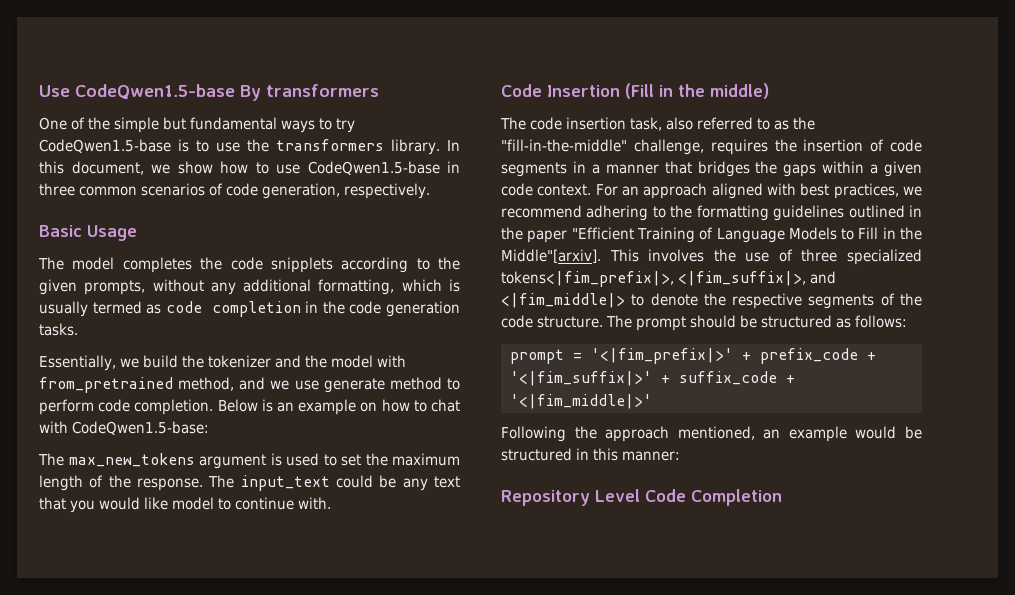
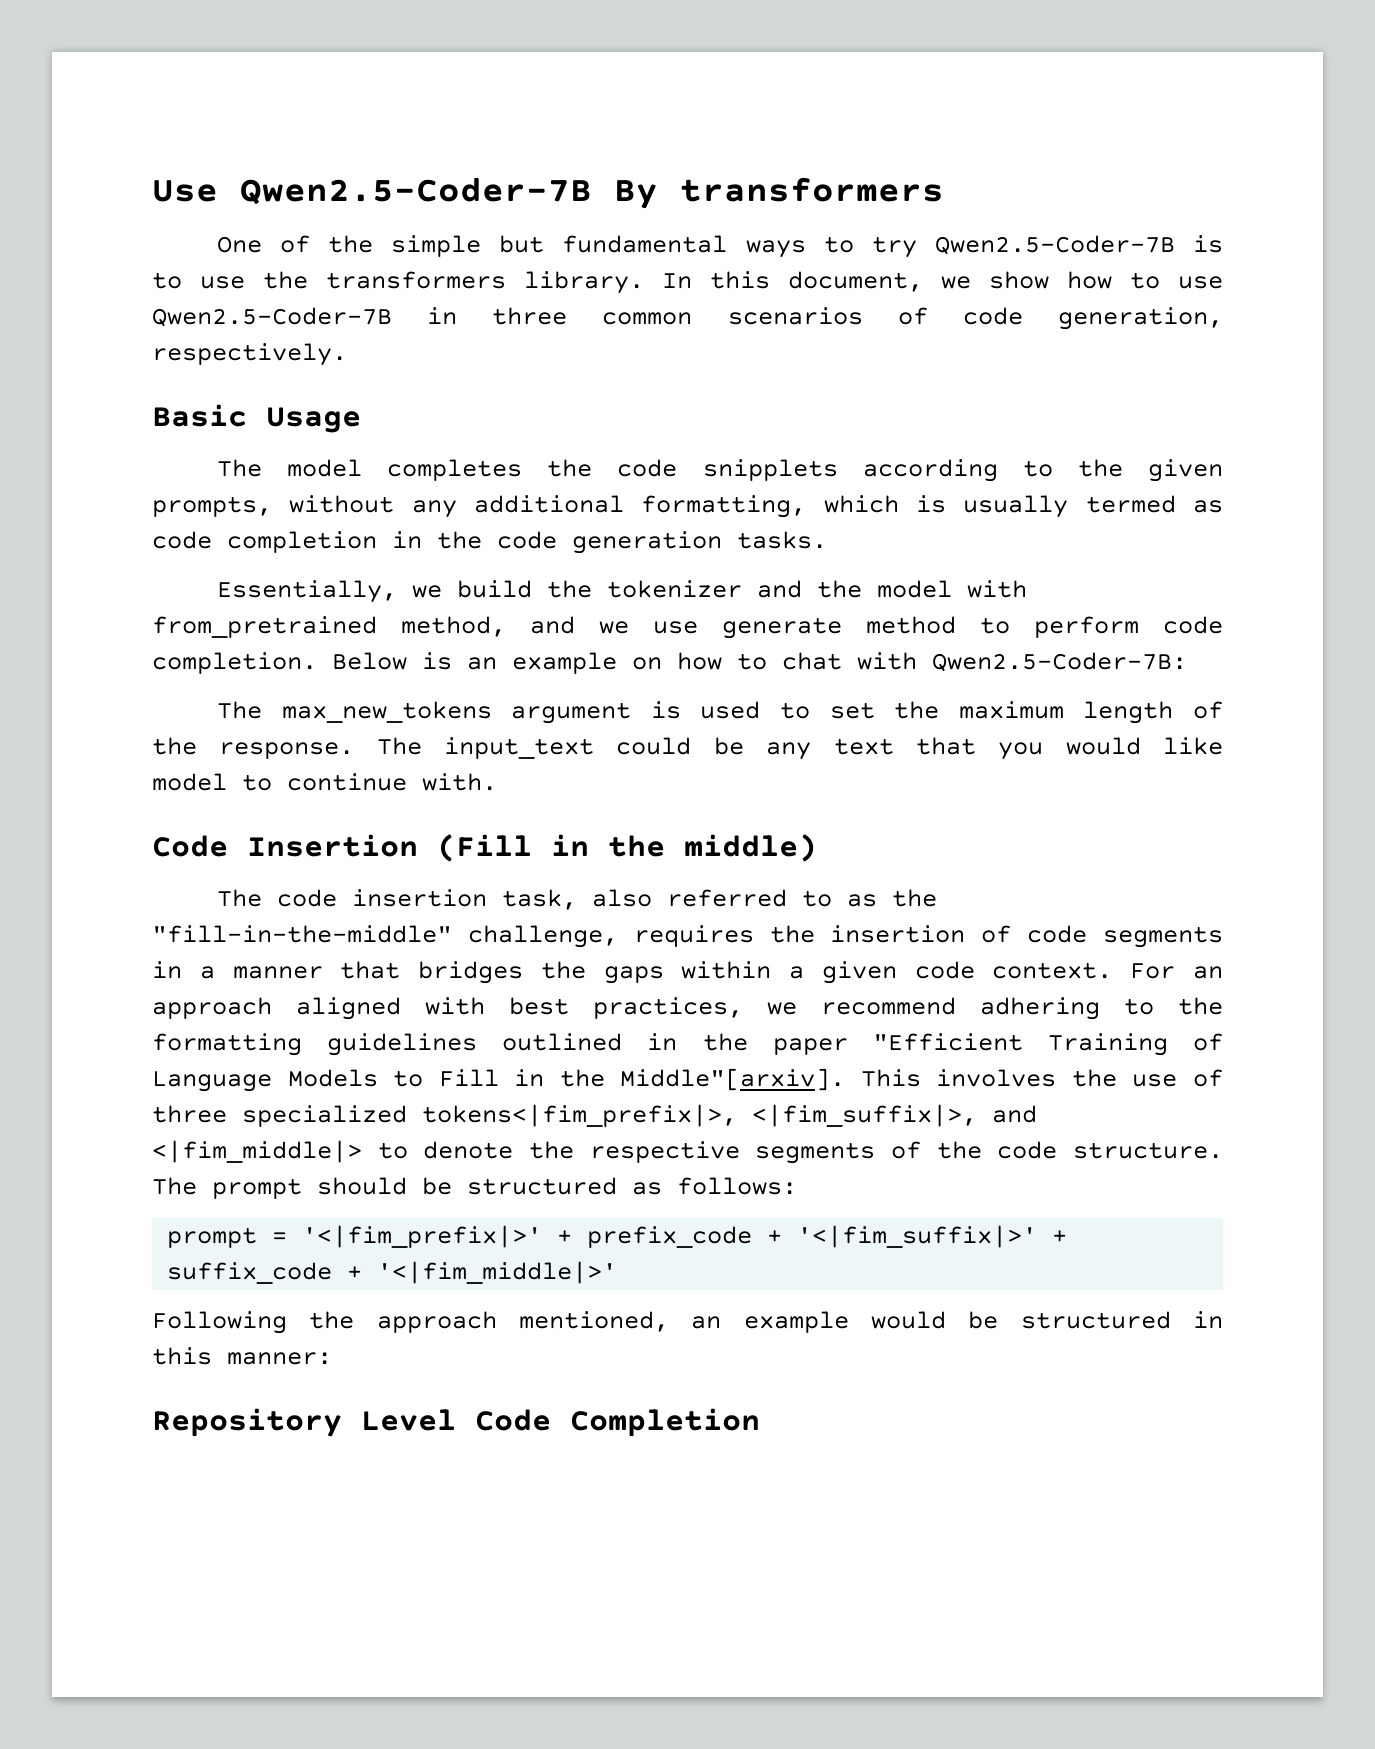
- Use CodeQwen1.5-base By transformers
+ Use Qwen2.5-Coder-7B By transformers
- One of the simple but fundamental ways to try CodeQwen1.5-base is to use the transformers library.
+ One of the simple but fundamental ways to try Qwen2.5-Coder-7B is to use the transformers library.
- In this document, we show how to use CodeQwen1.5-base in three common scenarios of code generation, respectively.
+ In this document, we show how to use Qwen2.5-Coder-7B in three common scenarios of code generation, respectively.
- Below is an example on how to chat with CodeQwen1.5-base:
+ Below is an example on how to chat with Qwen2.5-Coder-7B:

